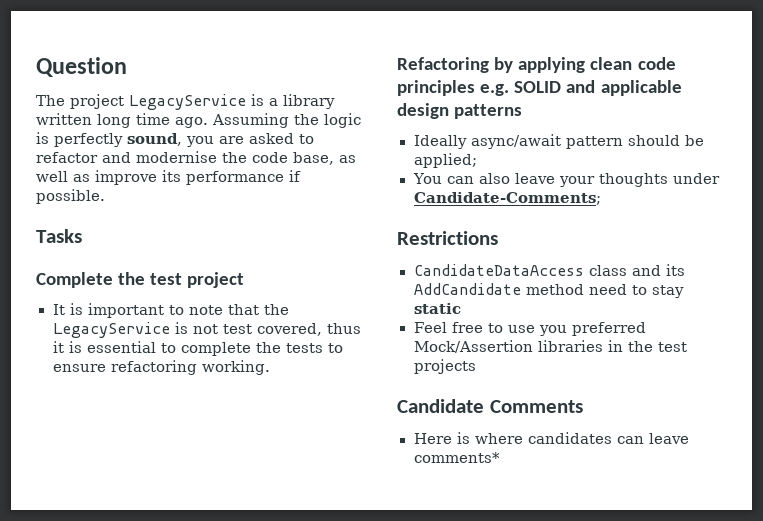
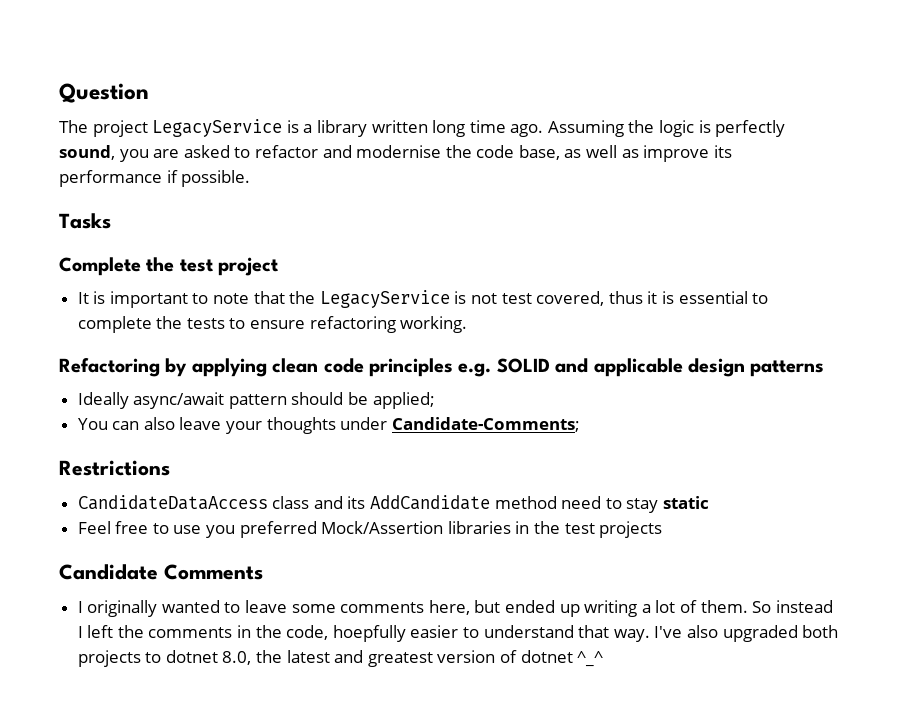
- Here is where candidates can leave comments*
+ I originally wanted to leave some comments here, but ended up writing a lot of them. So instead I left the comments in the code, hoepfully easier to understand that way. I've also upgraded both projects to dotnet 8.0, the latest and greatest version of dotnet ^_^

